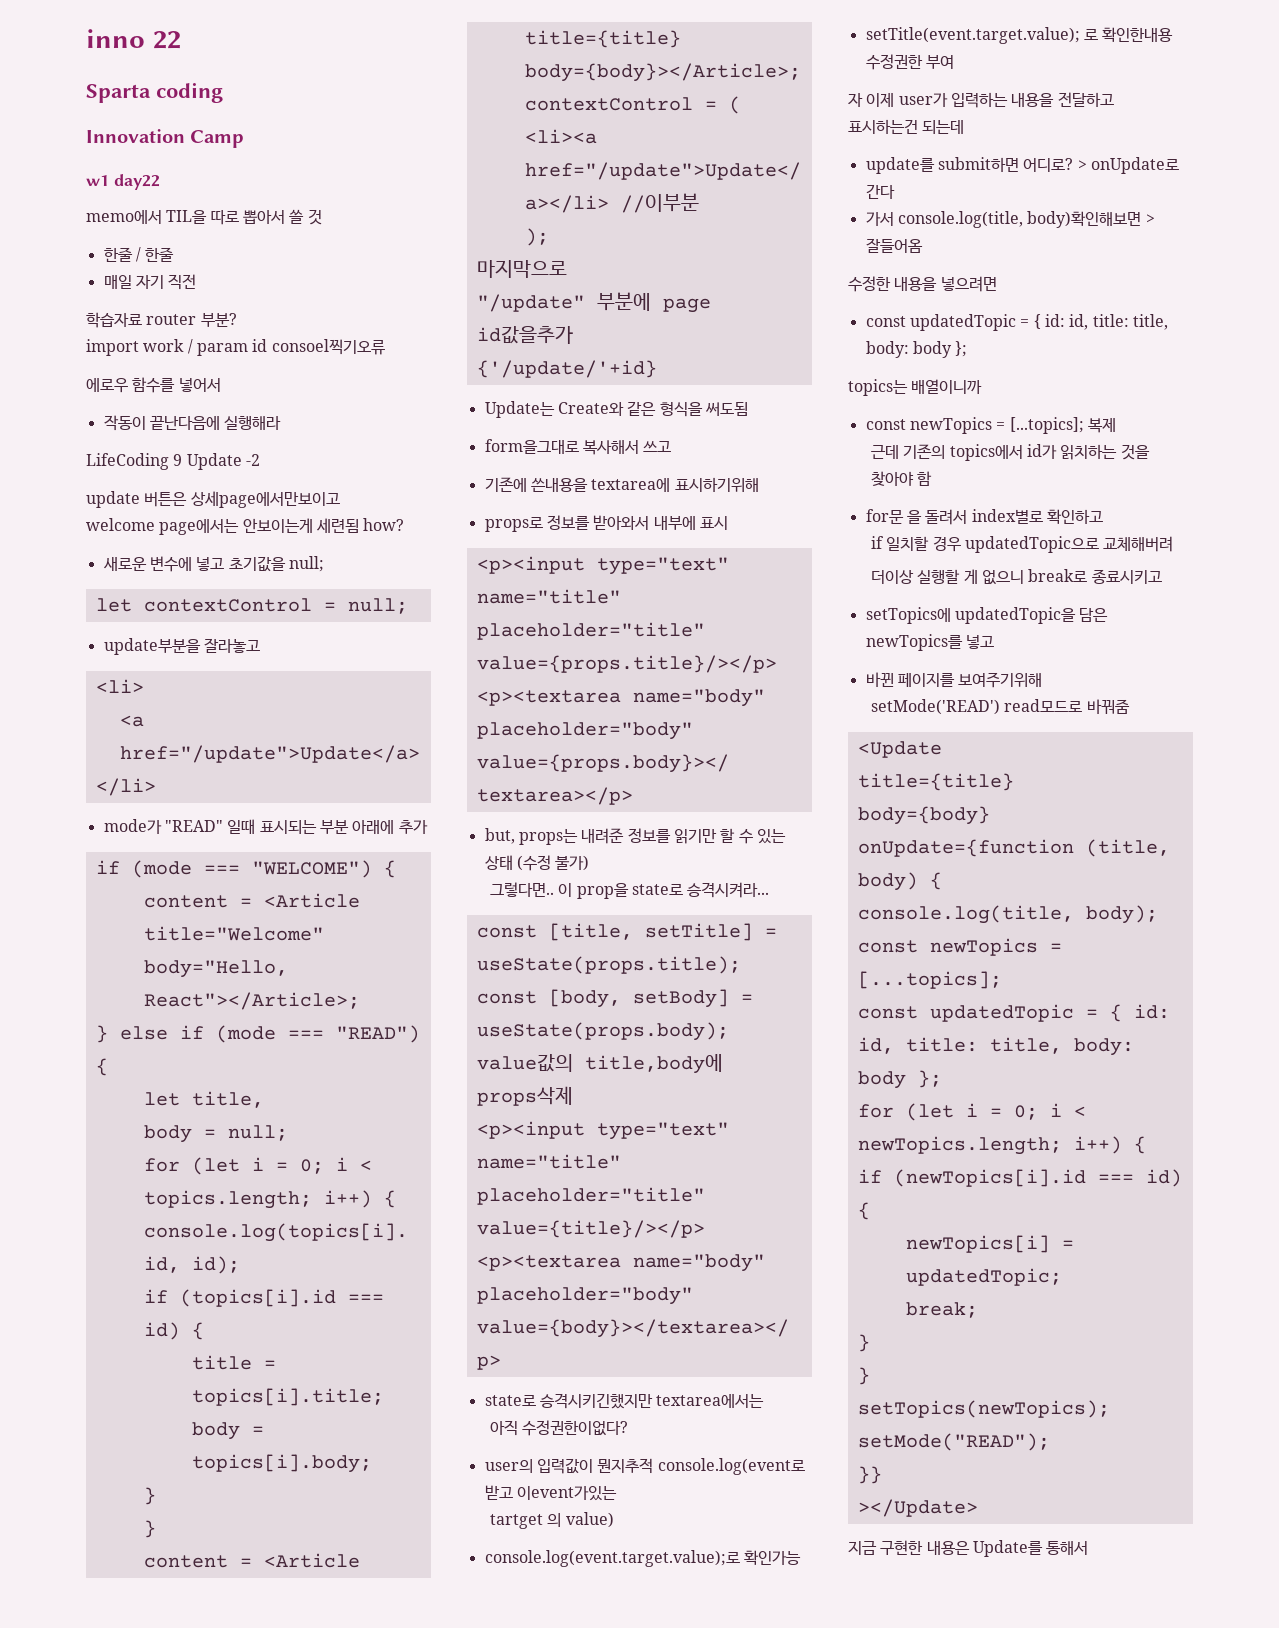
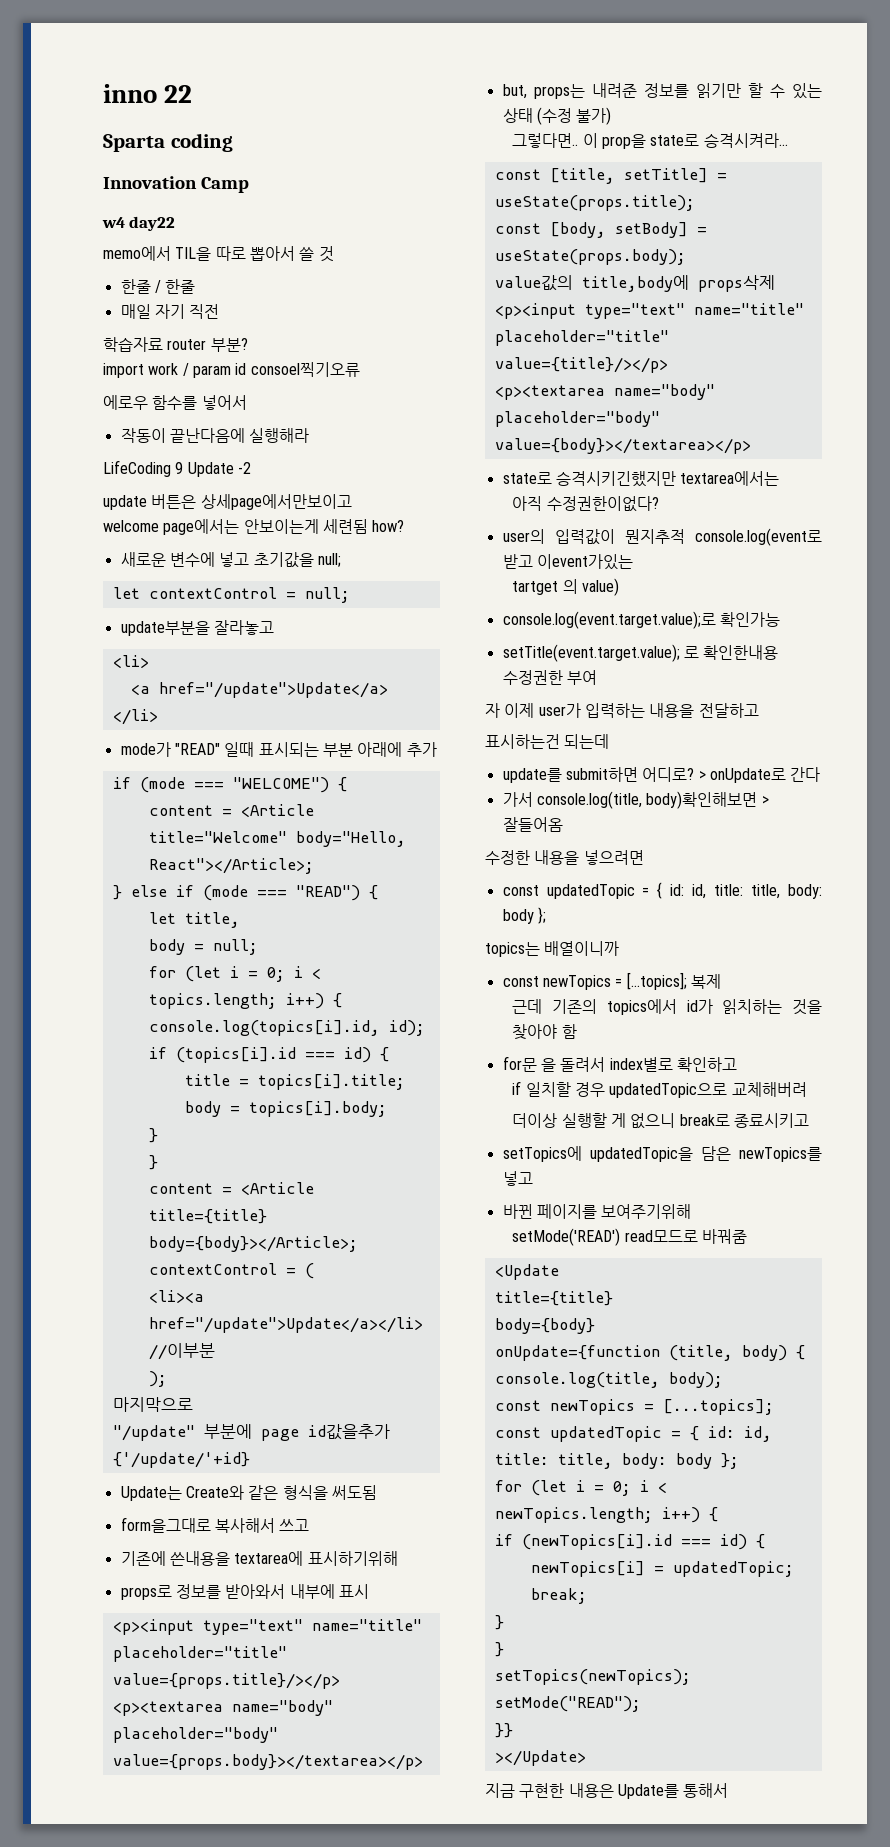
- w1 day22
+ w4 day22

